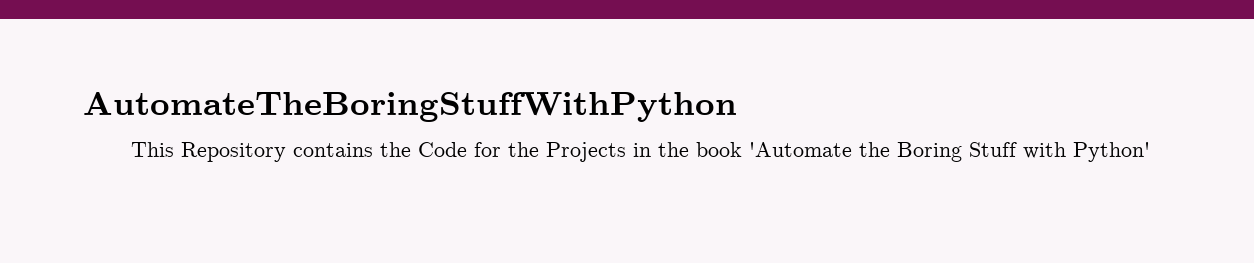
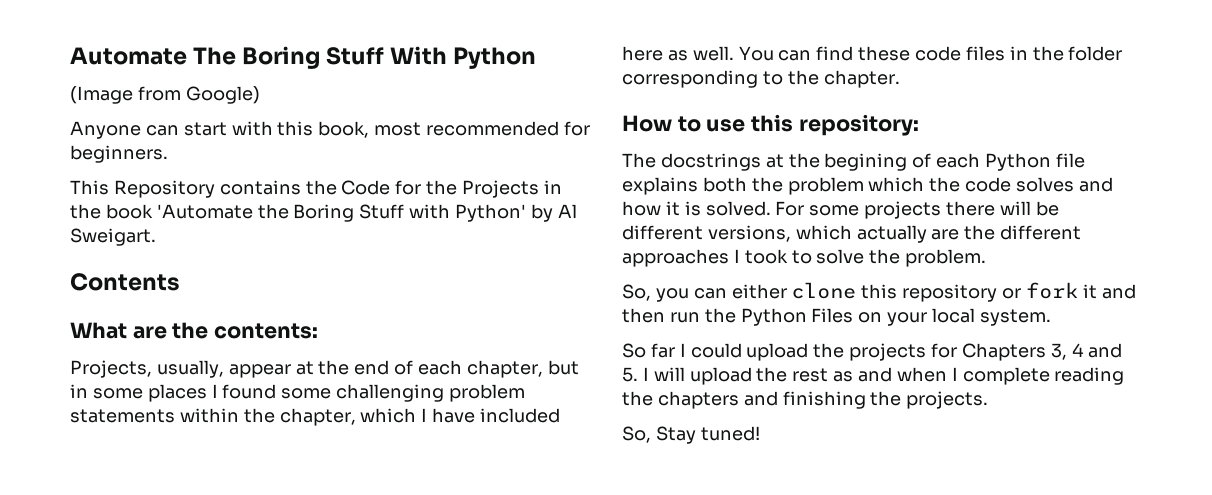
- AutomateTheBoringStuffWithPython
+ Automate The Boring Stuff With Python
+ (Image from Google)
+ Anyone can start with this book, most recommended for beginners.
- This Repository contains the Code for the Projects in the book 'Automate the Boring Stuff with Python'
+ This Repository contains the Code for the Projects in the book 'Automate the Boring Stuff with Python' by Al Sweigart.
+ Contents
+ What are the contents:
+ Projects, usually, appear at the end of each chapter, but in some places I found some challenging problem statements within the chapter, which I have included here as well. You can find these code files in the folder corresponding to the chapter.
+ How to use this repository:
+ The docstrings at the begining of each Python file explains both the problem which the code solves and how it is solved. For some projects there will be different versions, which actually are the different approaches I took to solve the problem.
+ So, you can either clone this repository or fork it and then run the Python Files on your local system.
+ So far I could upload the projects for Chapters 3, 4 and 5. I will upload the rest as and when I complete reading the chapters and finishing the projects.
+ So, Stay tuned!

